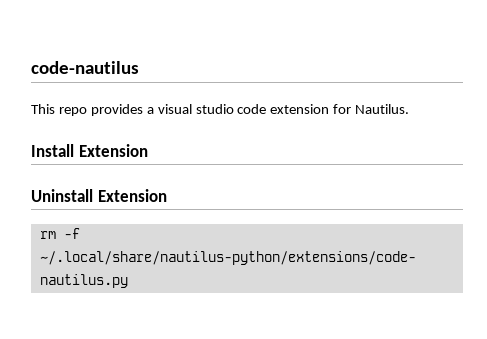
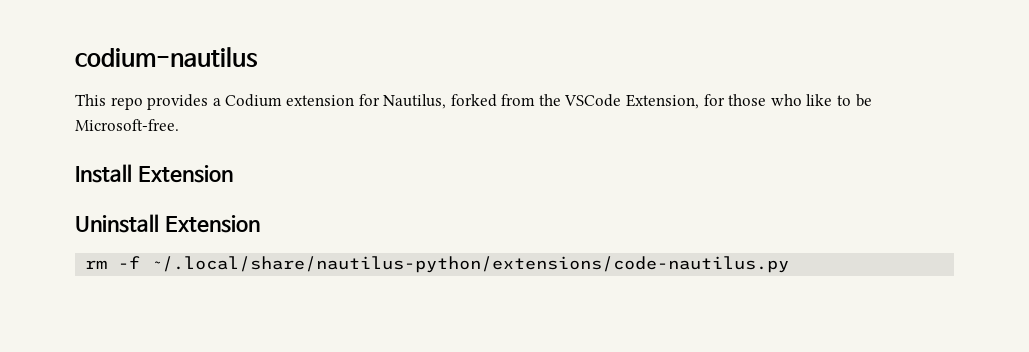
- code-nautilus
+ codium-nautilus
- This repo provides a visual studio code extension for Nautilus.
+ This repo provides a Codium extension for Nautilus, forked from the VSCode Extension, for those who like to be Microsoft-free.

